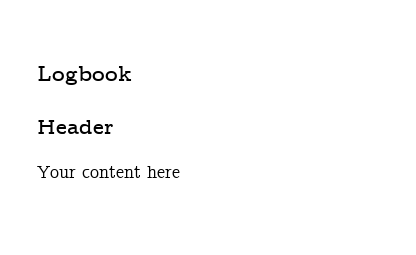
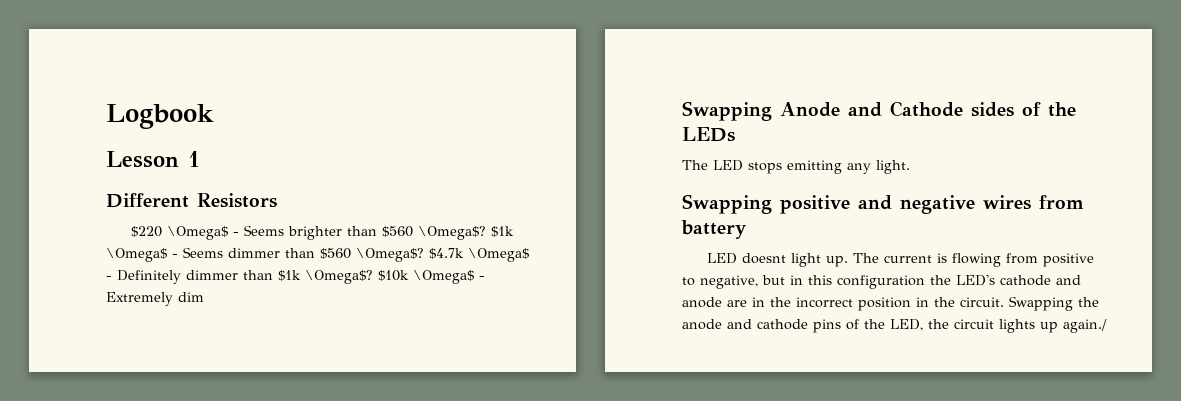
- Header
- Your content here
+ Lesson 1
+ Different Resistors
+ $220 \Omega$ - Seems brighter than $560 \Omega$? $1k \Omega$ - Seems dimmer than $560 \Omega$? $4.7k \Omega$ - Definitely dimmer than $1k \Omega$? $10k \Omega$ - Extremely dim
+ Swapping Anode and Cathode sides of the LEDs
+ The LED stops emitting any light.
+ Swapping positive and negative wires from battery
+ LED doesnt light up. The current is flowing from positive to negative, but in this configuration the LED's cathode and anode are in the incorrect position in the circuit. Swapping the anode and cathode pins of the LED, the circuit lights up again./

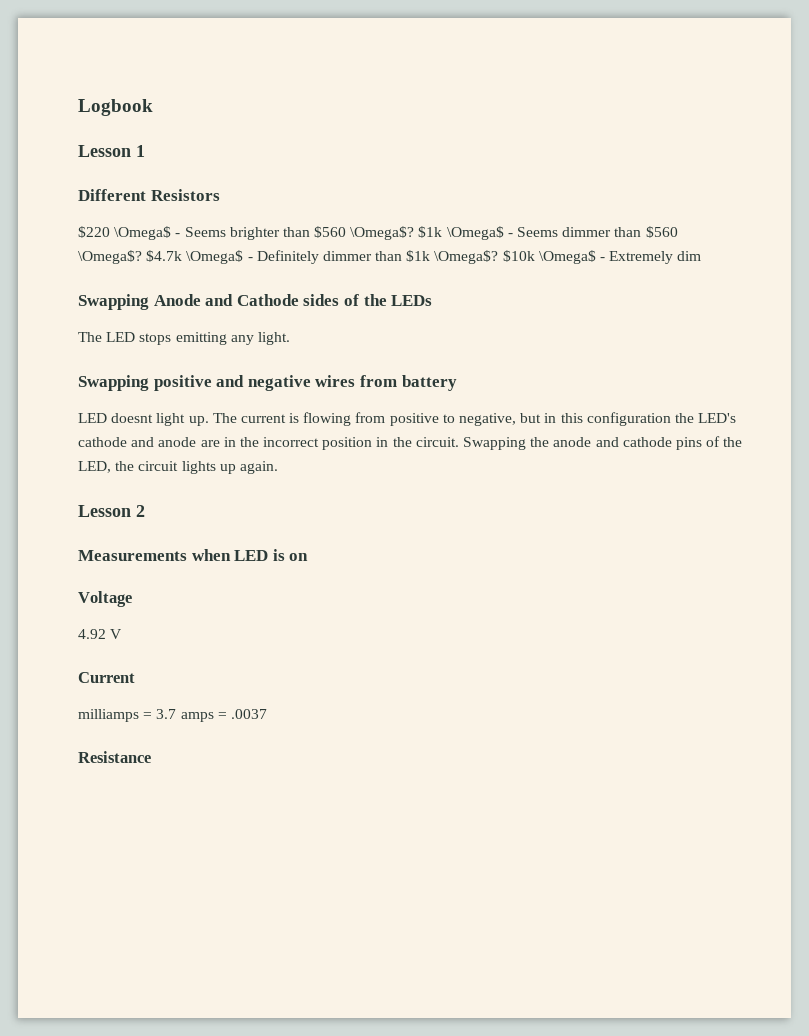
- Swapping the anode and cathode pins of the LED, the circuit lights up again./
+ Swapping the anode and cathode pins of the LED, the circuit lights up again.
+ Lesson 2
+ Measurements when LED is on
+ Voltage
+ 4.92 V
+ Current
+ milliamps = 3.7 amps = .0037
+ Resistance

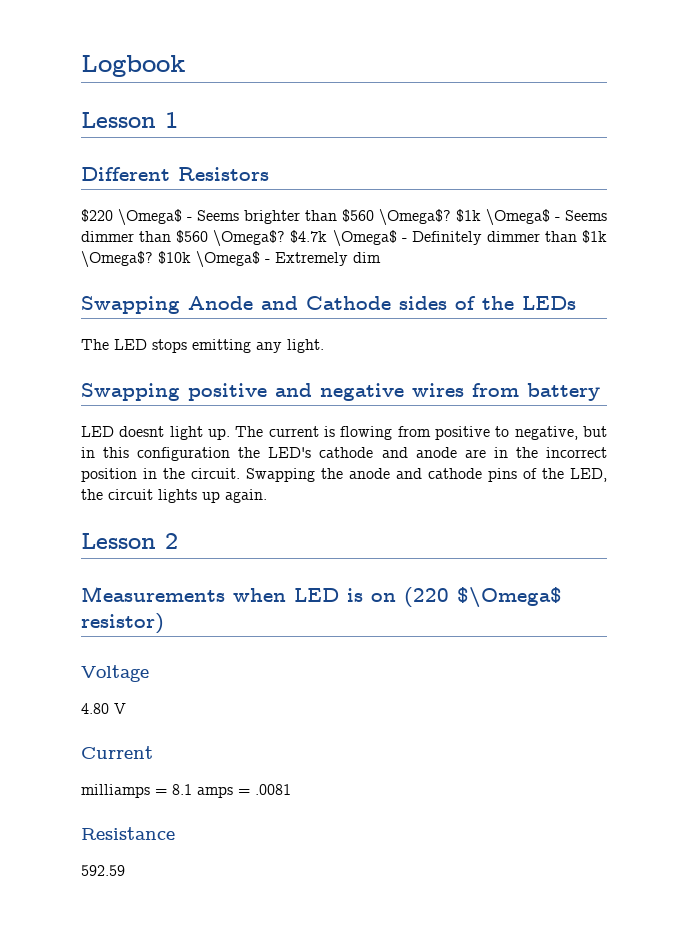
- Measurements when LED is on
+ Measurements when LED is on (220 $\Omega$ resistor)
- 4.92 V
+ 4.80 V
- milliamps = 3.7 amps = .0037
+ milliamps = 8.1 amps = .0081
+ 592.59

